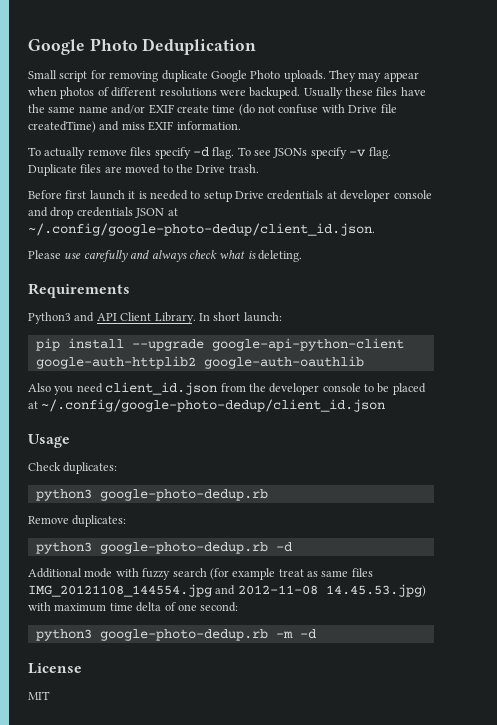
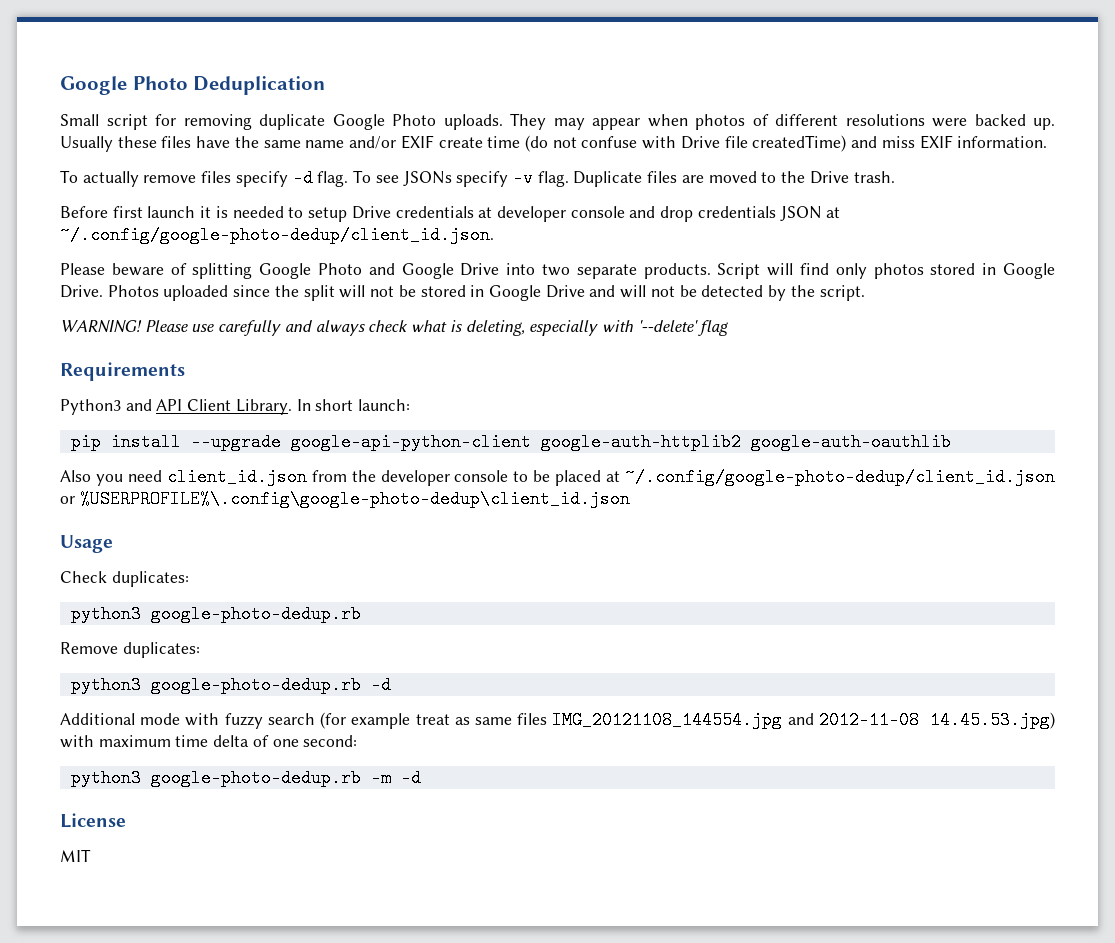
- They may appear when photos of different resolutions were backuped.
+ They may appear when photos of different resolutions were backed up.
- Please use carefully and always check what is deleting.
+ Please beware of splitting Google Photo and Google Drive into two separate products. Script will find only photos stored in Google Drive. Photos uploaded since the split will not be stored in Google Drive and will not be detected by the script.
+ WARNING! Please use carefully and always check what is deleting, especially with '--delete' flag
- Also you need client_id.json from the developer console to be placed at ~/.config/google-photo-dedup/client_id.json
+ Also you need client_id.json from the developer console to be placed at ~/.config/google-photo-dedup/client_id.json or %USERPROFILE%\.config\google-photo-dedup\client_id.json

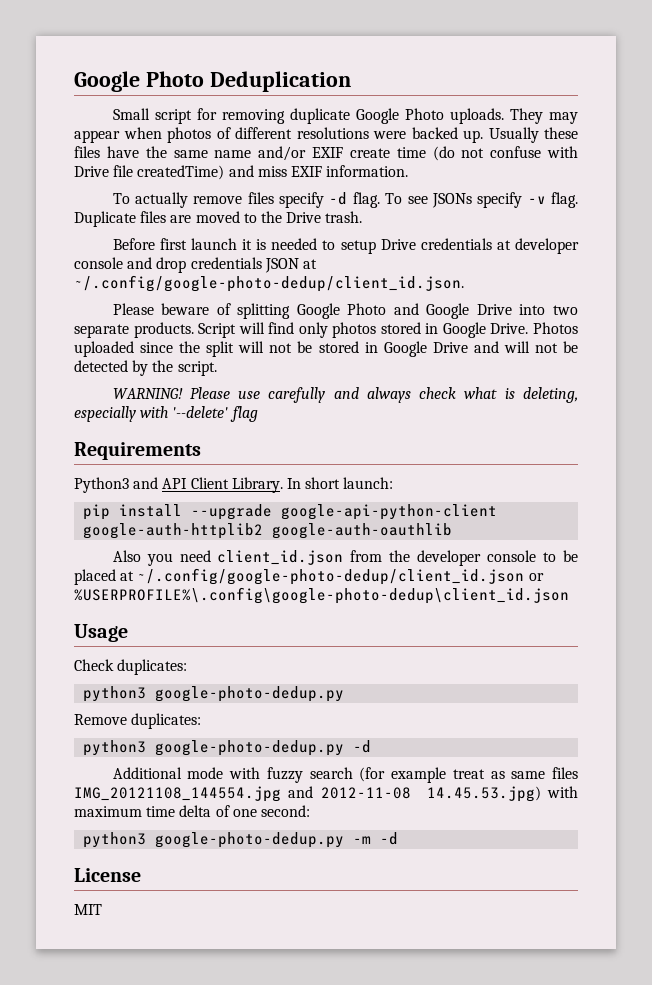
  Check duplicates:
- python3 google-photo-dedup.rb
+ python3 google-photo-dedup.py
- python3 google-photo-dedup.rb -d
+ python3 google-photo-dedup.py -d
- python3 google-photo-dedup.rb -m -d
+ python3 google-photo-dedup.py -m -d

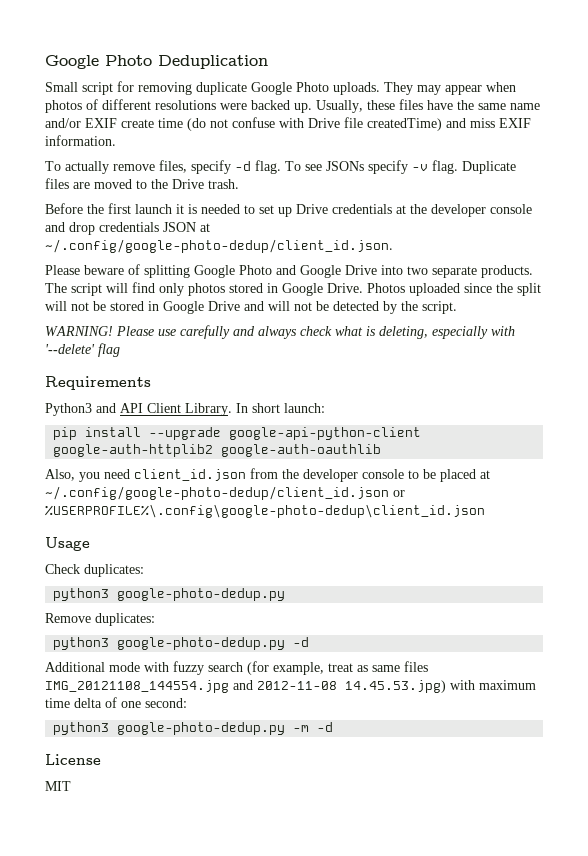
- Usually these files have the same name and/or EXIF create time (do not confuse with Drive file createdTime) and miss EXIF information.
+ Usually, these files have the same name and/or EXIF create time (do not confuse with Drive file createdTime) and miss EXIF information.
- To actually remove files specify -d flag.
+ To actually remove files, specify -d flag.
- Before first launch it is needed to setup Drive credentials at developer console and drop credentials JSON at ~/.config/google-photo-dedup/client_id.json.
+ Before the first launch it is needed to set up Drive credentials at the developer console and drop credentials JSON at ~/.config/google-photo-dedup/client_id.json.
- Script will find only photos stored in Google Drive.
+ The script will find only photos stored in Google Drive.
- Also you need client_id.json from the developer console to be placed at ~/.config/google-photo-dedup/client_id.json or %USERPROFILE%\.config\google-photo-dedup\client_id.json
+ Also, you need client_id.json from the developer console to be placed at ~/.config/google-photo-dedup/client_id.json or %USERPROFILE%\.config\google-photo-dedup\client_id.json
- Additional mode with fuzzy search (for example treat as same files IMG_20121108_144554.jpg and 2012-11-08 14.45.53.jpg) with maximum time delta of one second:
+ Additional mode with fuzzy search (for example, treat as same files IMG_20121108_144554.jpg and 2012-11-08 14.45.53.jpg) with maximum time delta of one second:

